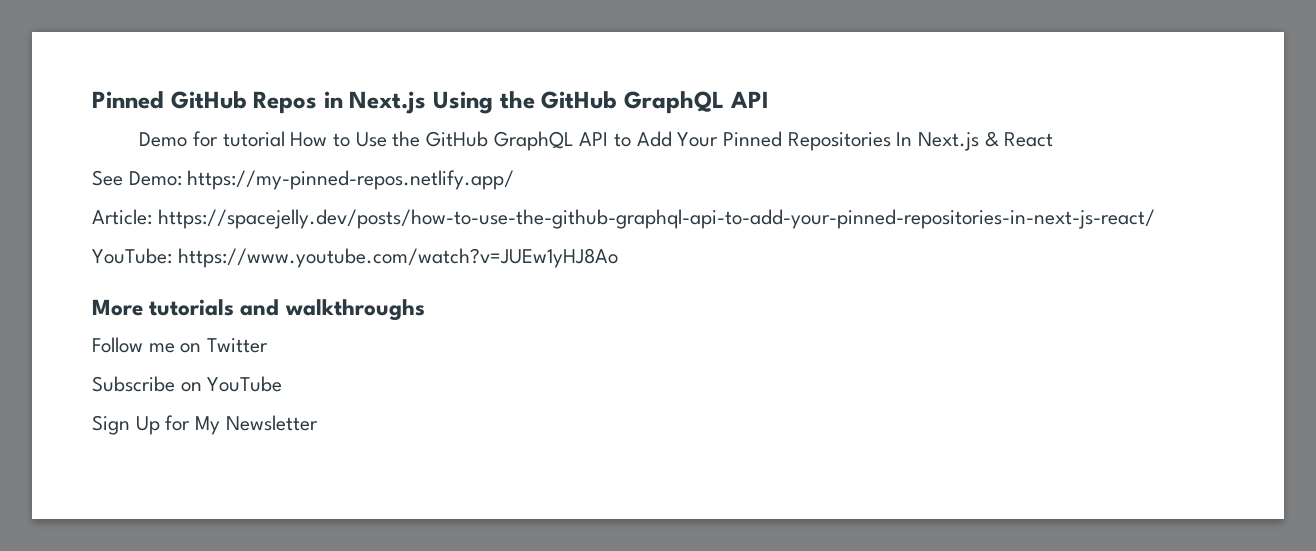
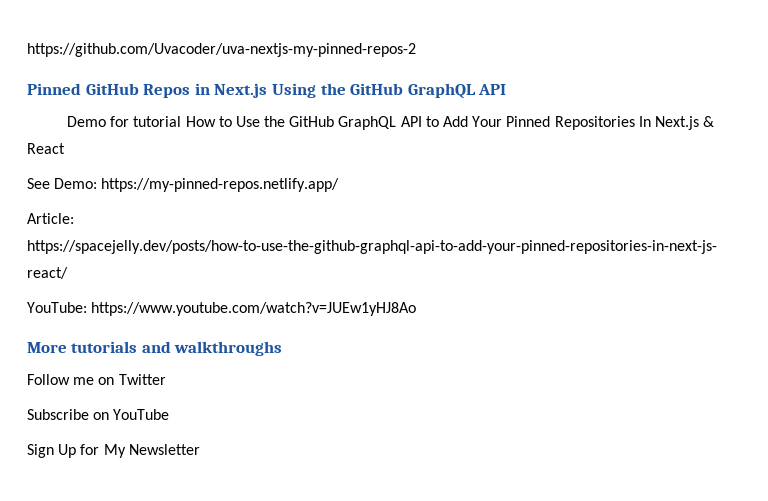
+ https://github.com/Uvacoder/uva-nextjs-my-pinned-repos-2

